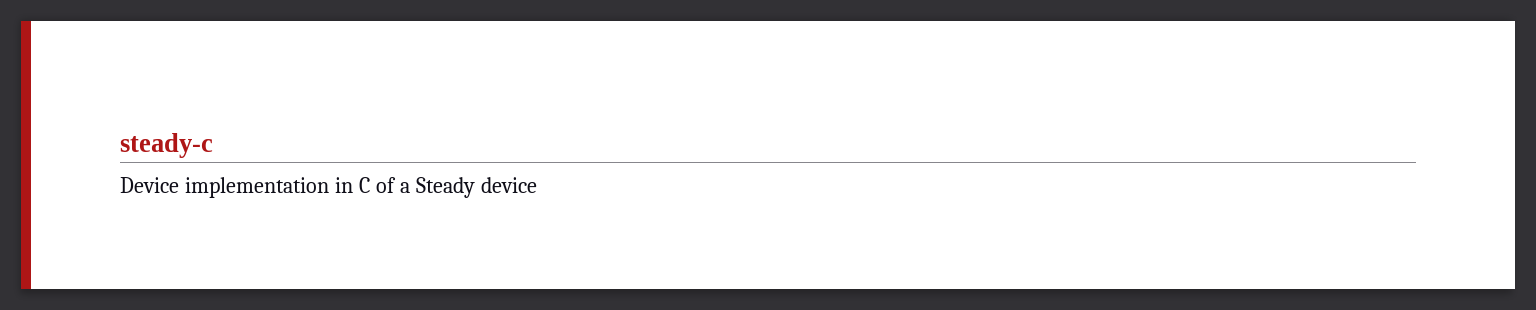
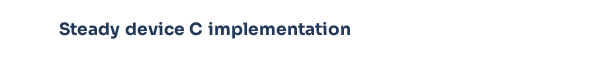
- steady-c
- Device implementation in C of a Steady device
+ Steady device C implementation

